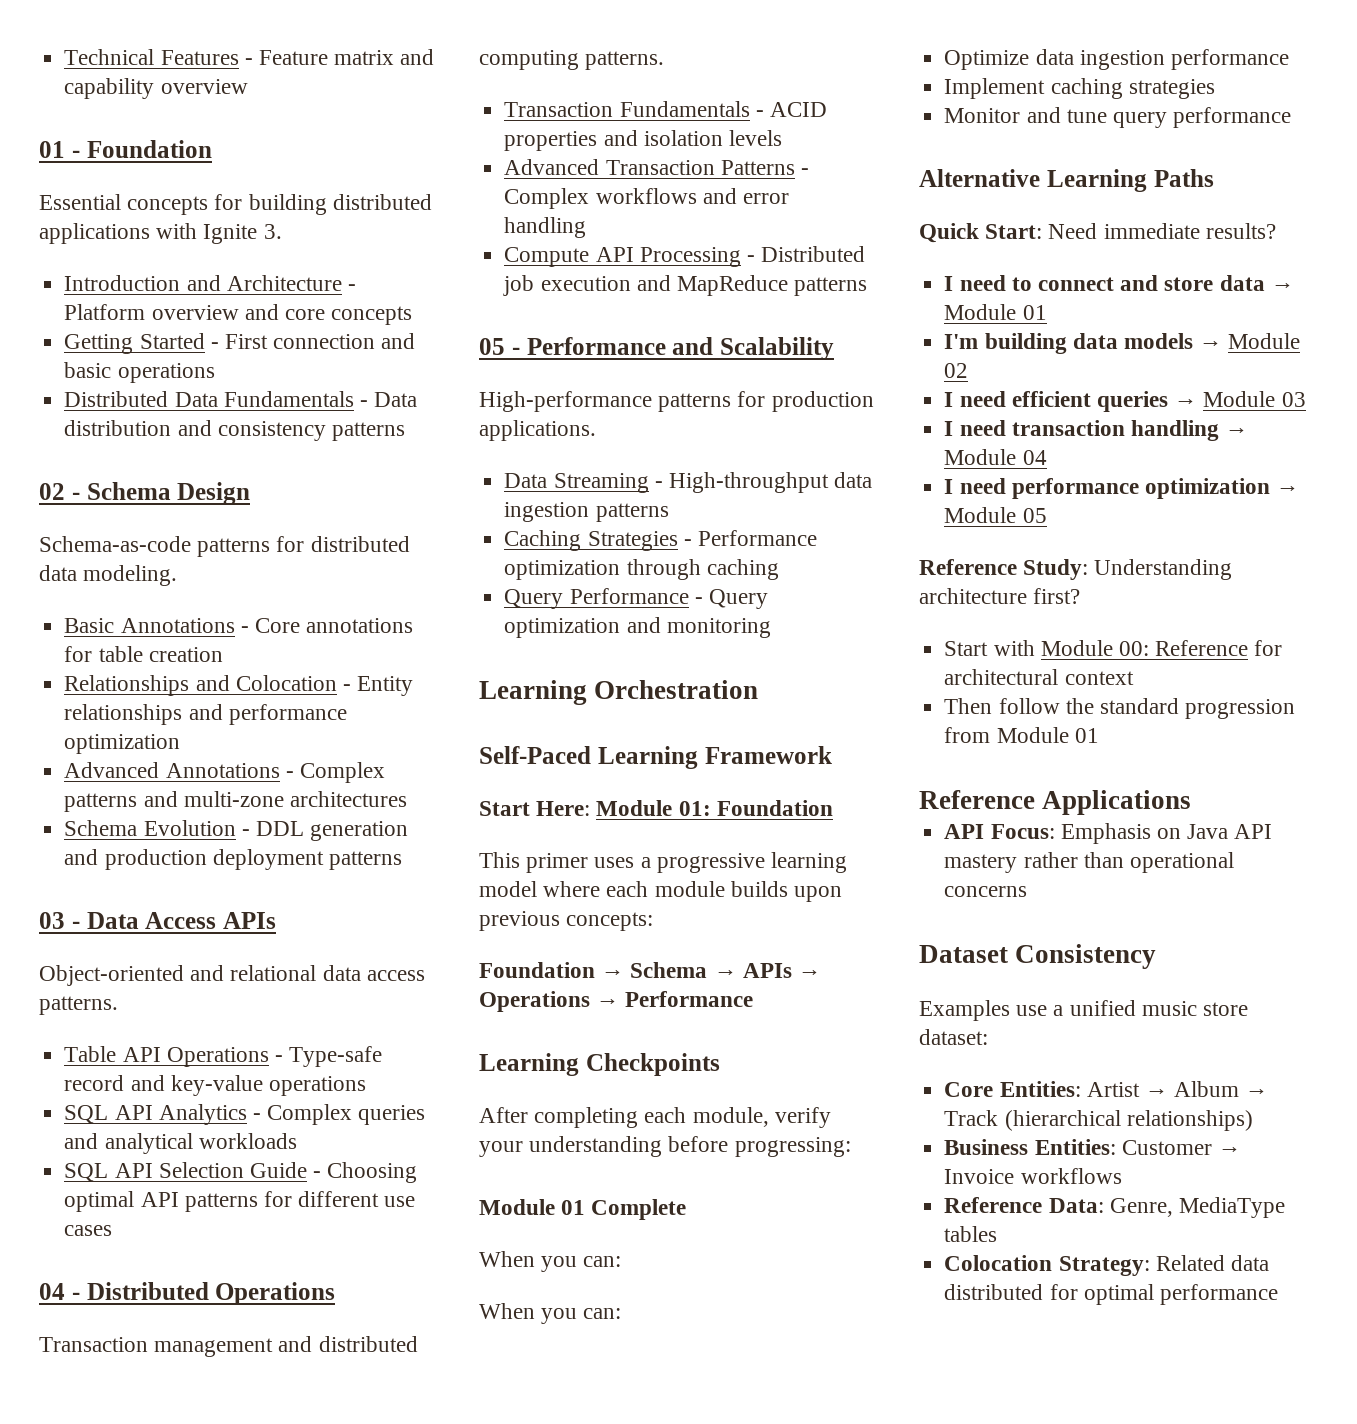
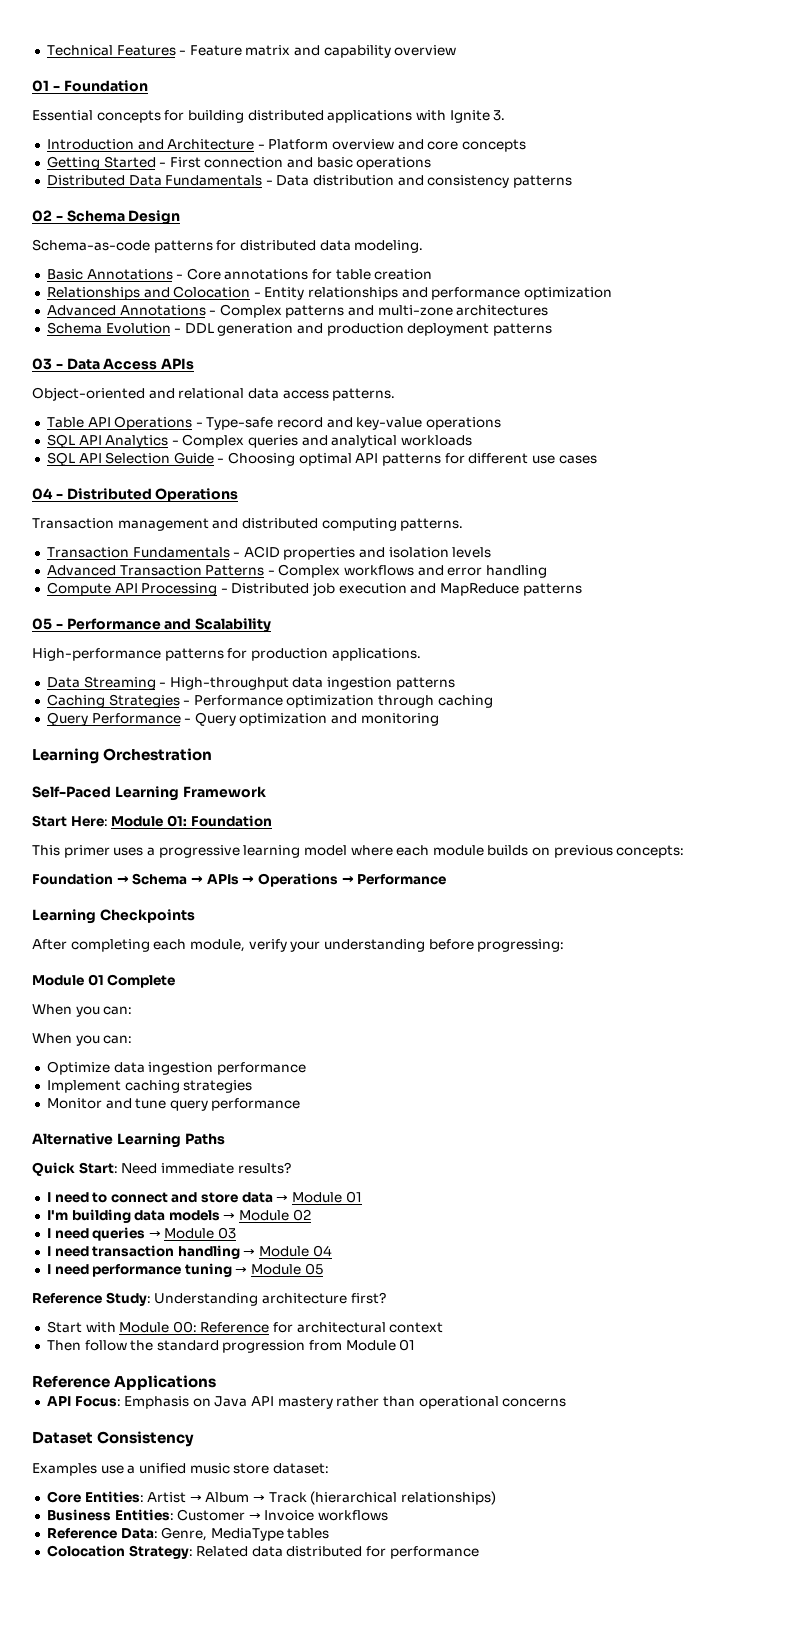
- This primer uses a progressive learning model where each module builds upon previous concepts:
+ This primer uses a progressive learning model where each module builds on previous concepts:
- I need efficient queries → Module 03
+ I need queries → Module 03
- I need performance optimization → Module 05
+ I need performance tuning → Module 05
- Colocation Strategy: Related data distributed for optimal performance
+ Colocation Strategy: Related data distributed for performance

